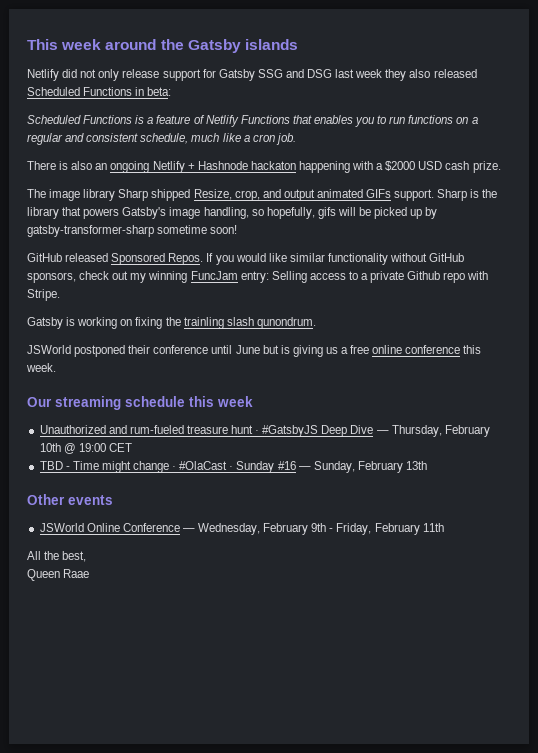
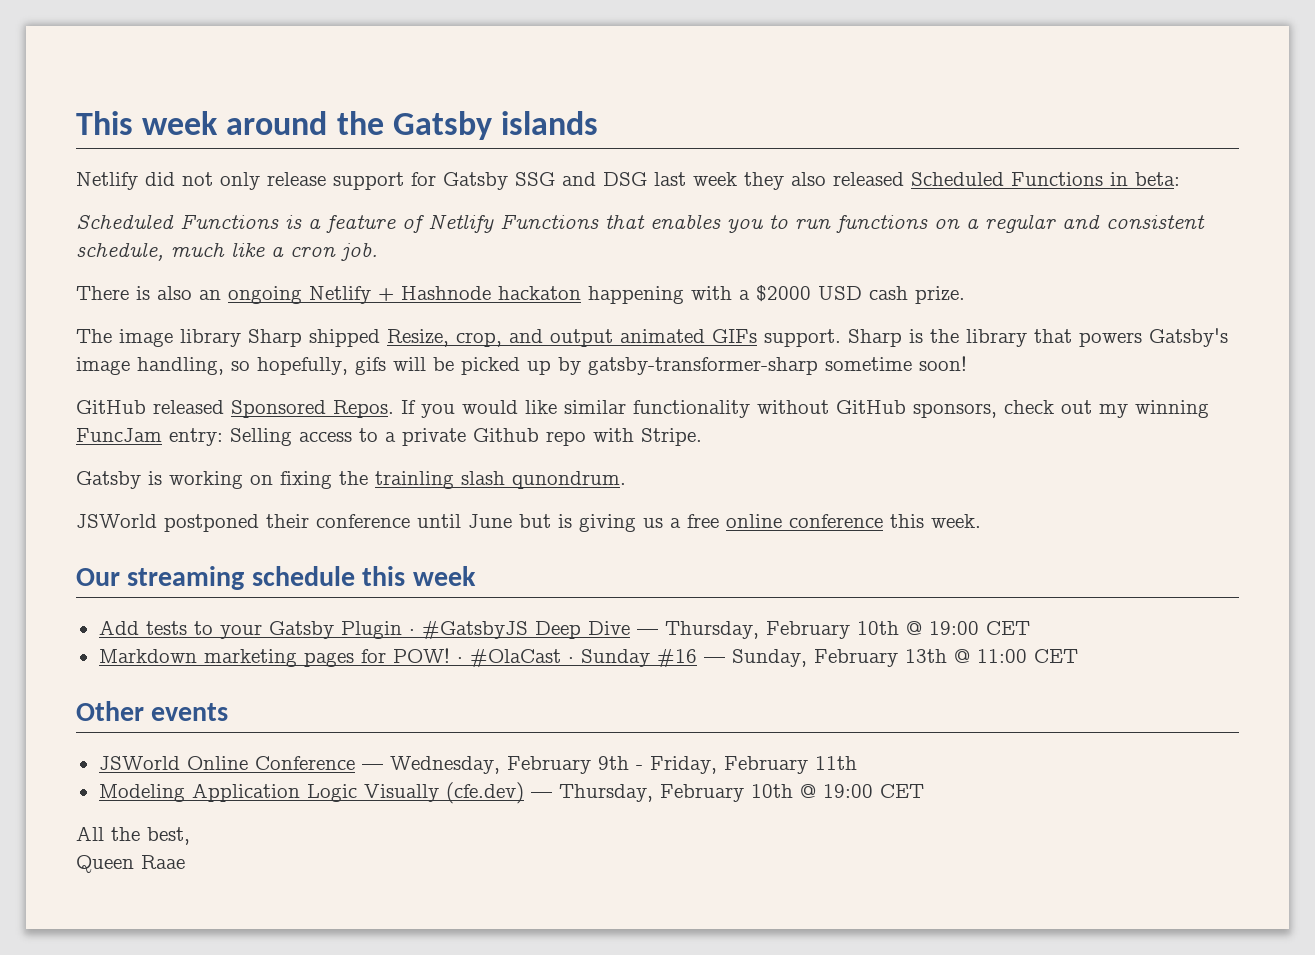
- Unauthorized and rum-fueled treasure hunt · #GatsbyJS Deep Dive — Thursday, February 10th @ 19:00 CET
+ Add tests to your Gatsby Plugin · #GatsbyJS Deep Dive — Thursday, February 10th @ 19:00 CET
- TBD - Time might change · #OlaCast · Sunday #16 — Sunday, February 13th
+ Markdown marketing pages for POW! · #OlaCast · Sunday #16 — Sunday, February 13th @ 11:00 CET
+ Modeling Application Logic Visually (cfe.dev) — Thursday, February 10th @ 19:00 CET

